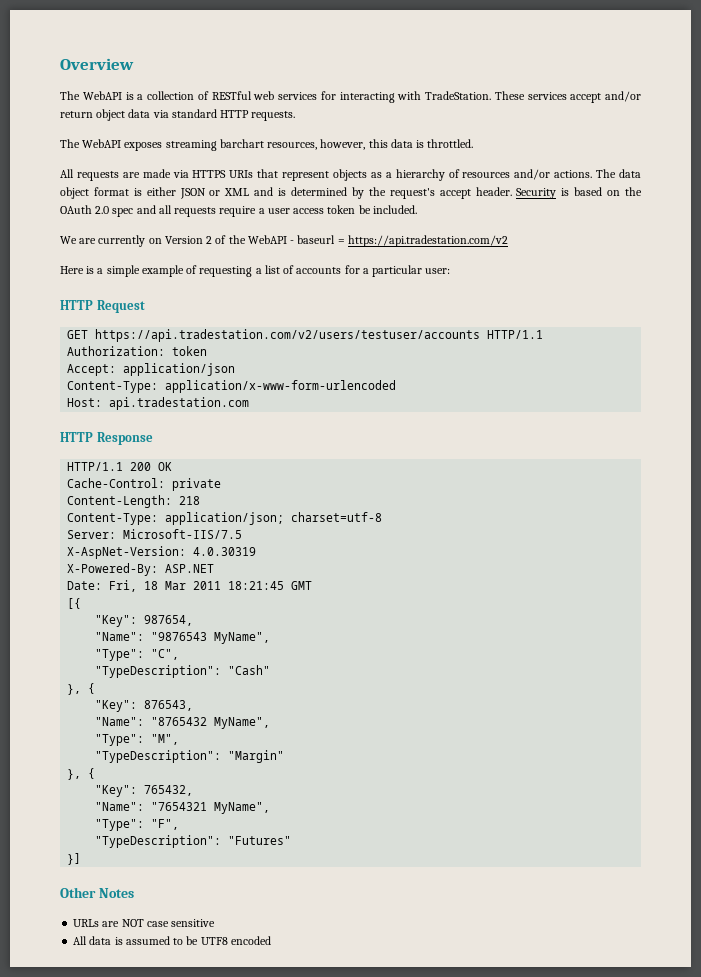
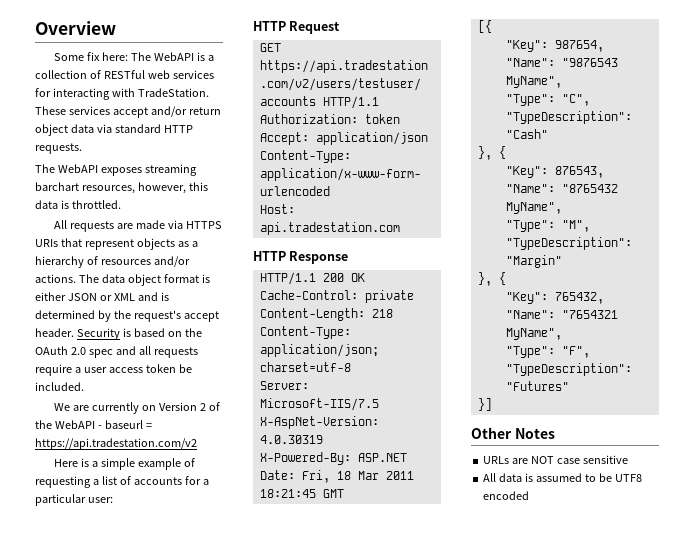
- The WebAPI is a collection of RESTful web services for interacting with TradeStation.
+ Some fix here: The WebAPI is a collection of RESTful web services for interacting with TradeStation.

